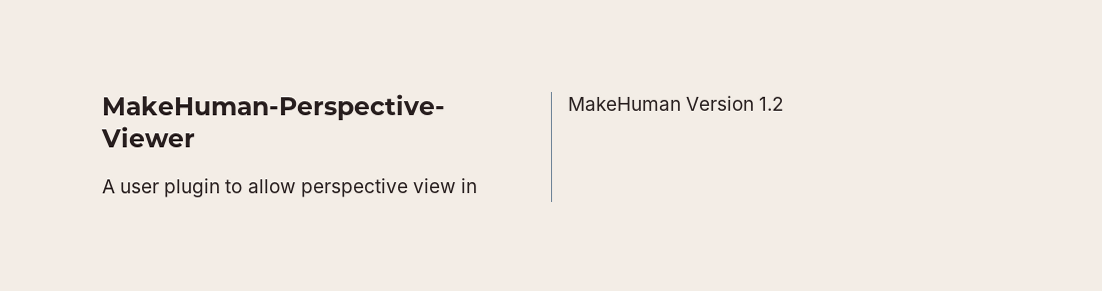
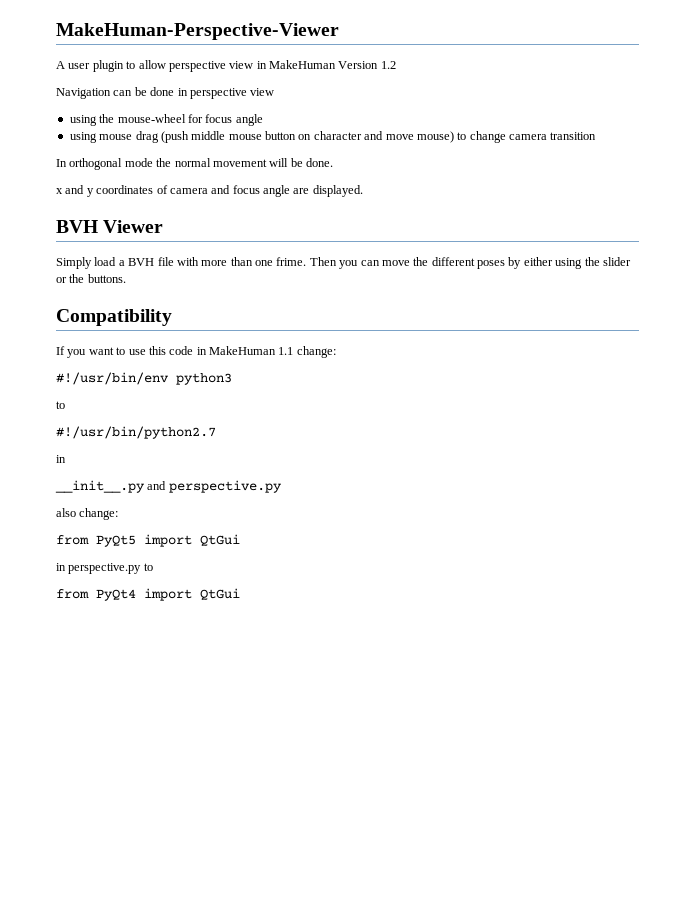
+ Navigation can be done in perspective view
+ using the mouse-wheel for focus angle
+ using mouse drag (push middle mouse button on character and move mouse) to change camera transition
+ In orthogonal mode the normal movement will be done.
+ x and y coordinates of camera and focus angle are displayed.
+ BVH Viewer
+ Simply load a BVH file with more than one frime. Then you can move the different poses by either using the slider or the buttons.
+ Compatibility
+ If you want to use this code in MakeHuman 1.1 change:
+ #!/usr/bin/env python3
+ to
+ #!/usr/bin/python2.7
+ in
+ __init__.py and perspective.py
+ also change:
+ from PyQt5 import QtGui
+ in perspective.py to
+ from PyQt4 import QtGui

